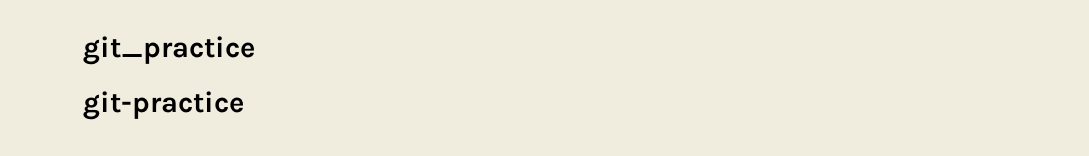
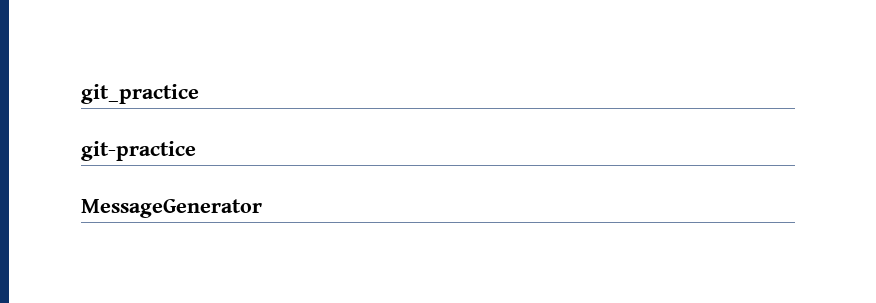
+ MessageGenerator

